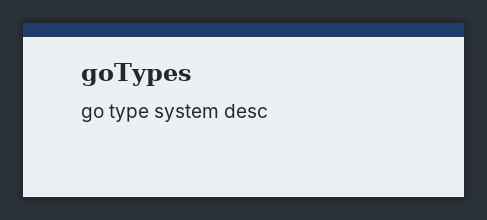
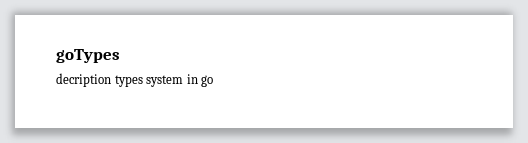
- go type system desc
+ decription types system in go

